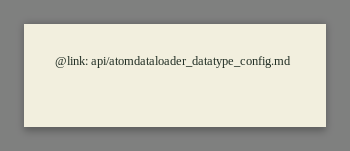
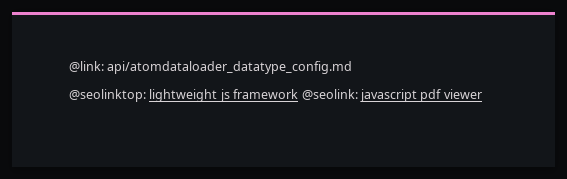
+ @seolinktop: lightweight js framework @seolink: javascript pdf viewer

